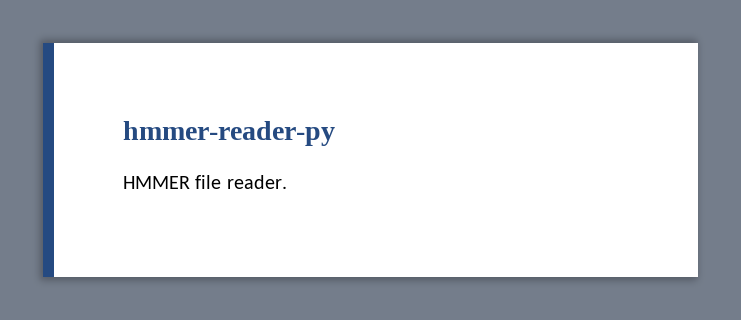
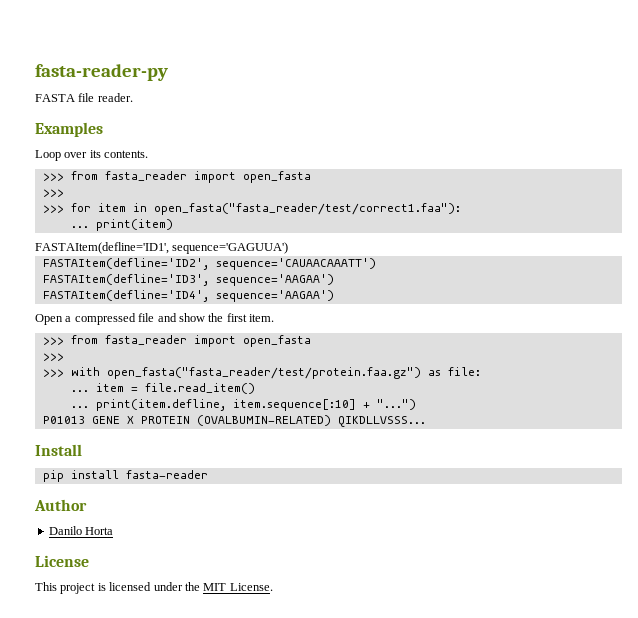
- hmmer-reader-py
- HMMER file reader.
+ fasta-reader-py
+ FASTA file reader.
+ Examples
+ Loop over its contents.
+ >>> from fasta_reader import open_fasta
+ >>>
+ >>> for item in open_fasta("fasta_reader/test/correct1.faa"):
+ ... print(item)
+ FASTAItem(defline='ID1', sequence='GAGUUA')
+ FASTAItem(defline='ID2', sequence='CAUAACAAATT')
+ FASTAItem(defline='ID3', sequence='AAGAA')
+ FASTAItem(defline='ID4', sequence='AAGAA')
+ Open a compressed file and show the first item.
+ >>> from fasta_reader import open_fasta
+ >>>
+ >>> with open_fasta("fasta_reader/test/protein.faa.gz") as file:
+ ... item = file.read_item()
+ ... print(item.defline, item.sequence[:10] + "...")
+ P01013 GENE X PROTEIN (OVALBUMIN-RELATED) QIKDLLVSSS...
+ Install
+ pip install fasta-reader
+ Author
+ Danilo Horta
+ License
+ This project is licensed under the MIT License.

